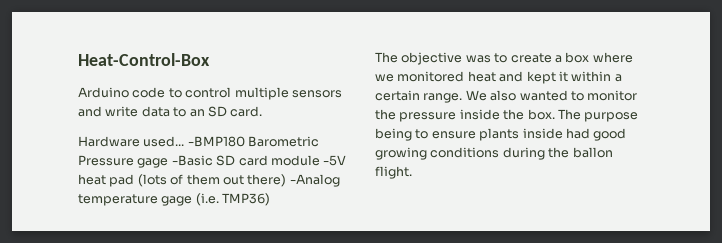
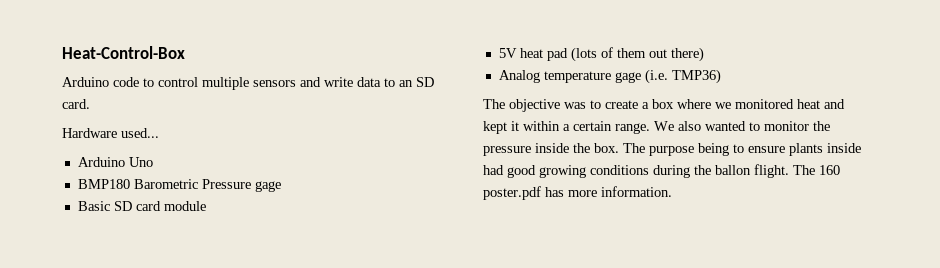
- Hardware used... -BMP180 Barometric Pressure gage -Basic SD card module -5V heat pad (lots of them out there) -Analog temperature gage (i.e. TMP36)
+ Hardware used...
+ Arduino Uno
+ BMP180 Barometric Pressure gage
+ Basic SD card module
+ 5V heat pad (lots of them out there)
+ Analog temperature gage (i.e. TMP36)
+ The 160 poster.pdf has more information.

